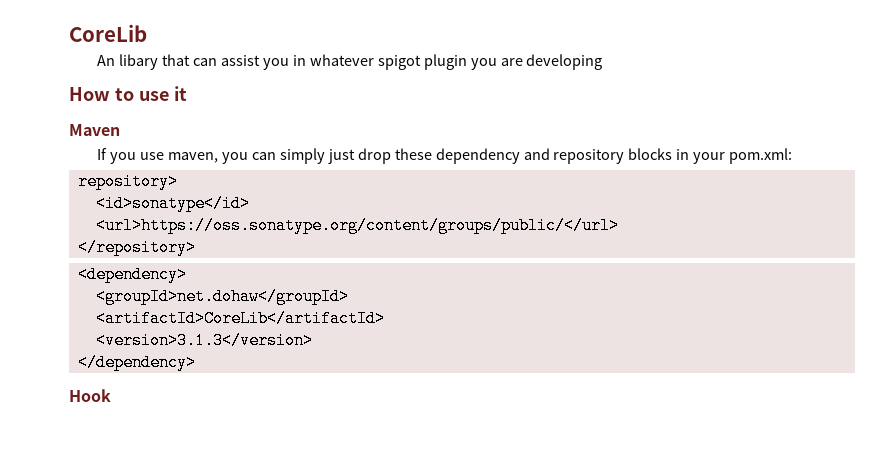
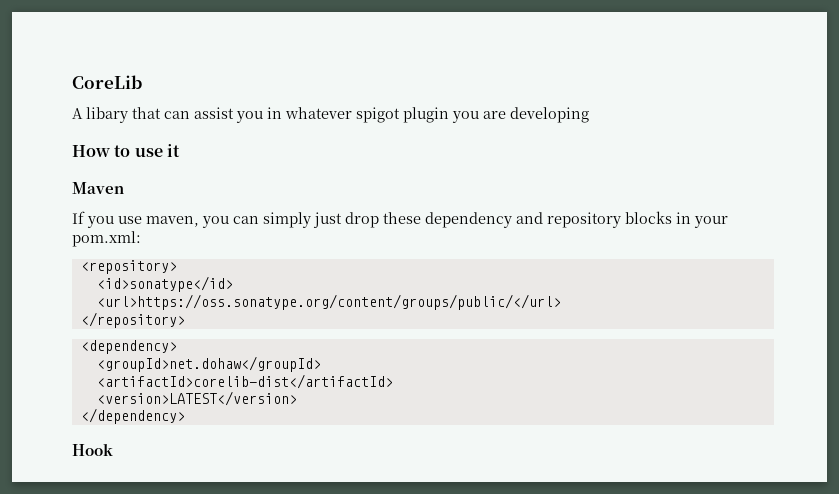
- An libary that can assist you in whatever spigot plugin you are developing
+ A libary that can assist you in whatever spigot plugin you are developing
- repository>
+ <repository>
- <artifactId>CoreLib</artifactId>
- <version>3.1.3</version>
+ <artifactId>corelib-dist</artifactId>
+ <version>LATEST</version>

